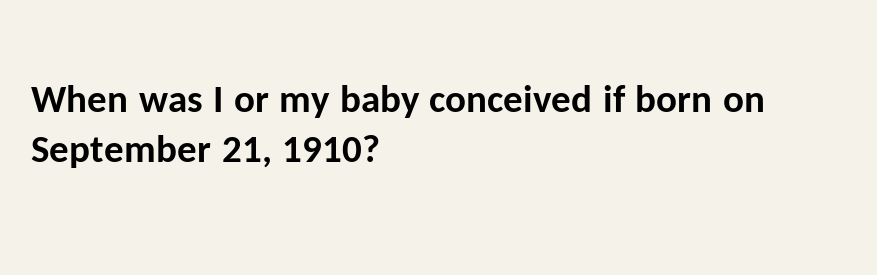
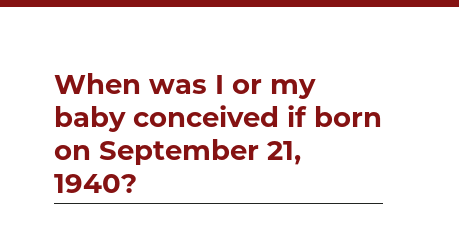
- When was I or my baby conceived if born on September 21, 1910?
+ When was I or my baby conceived if born on September 21, 1940?

